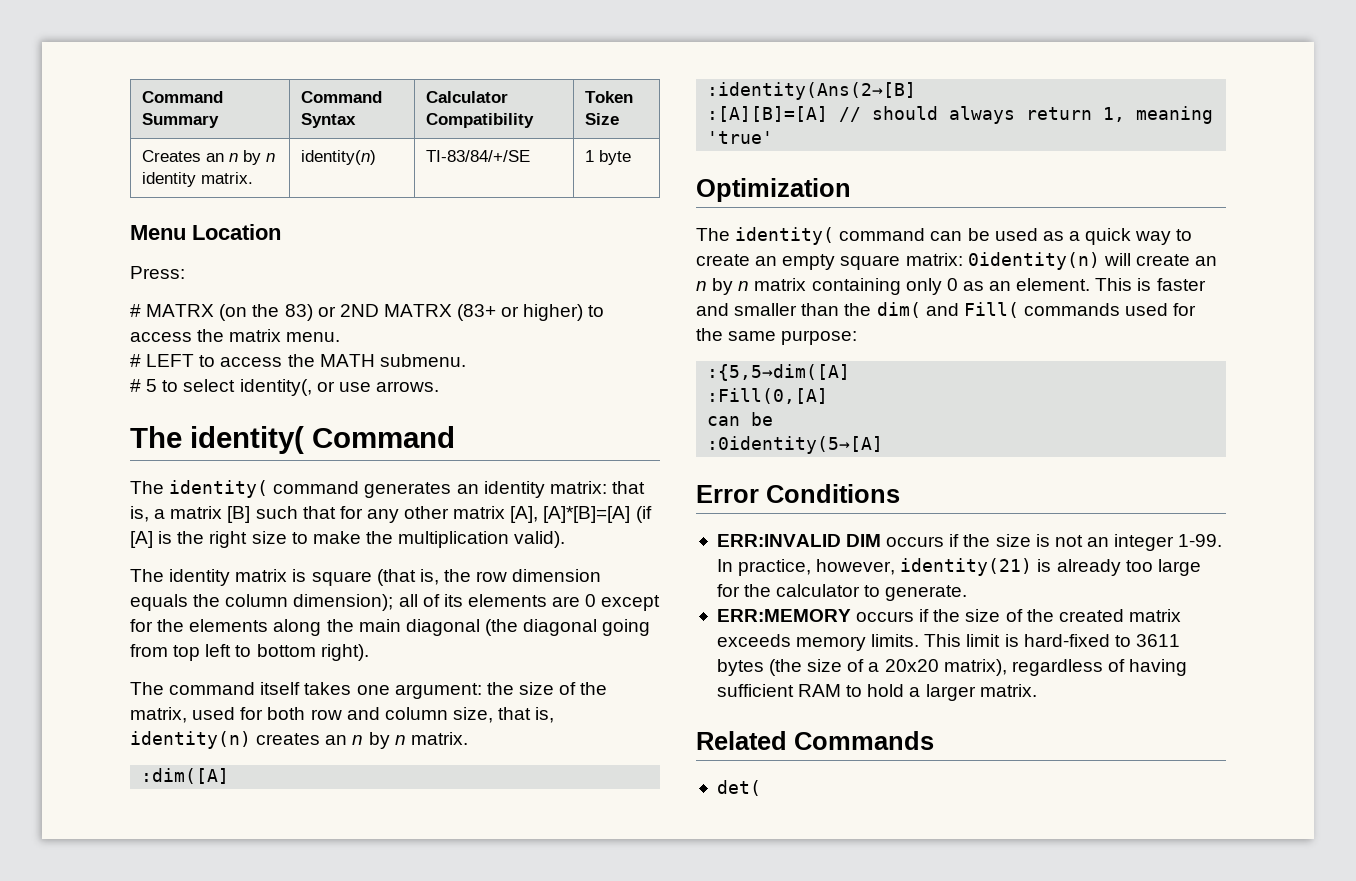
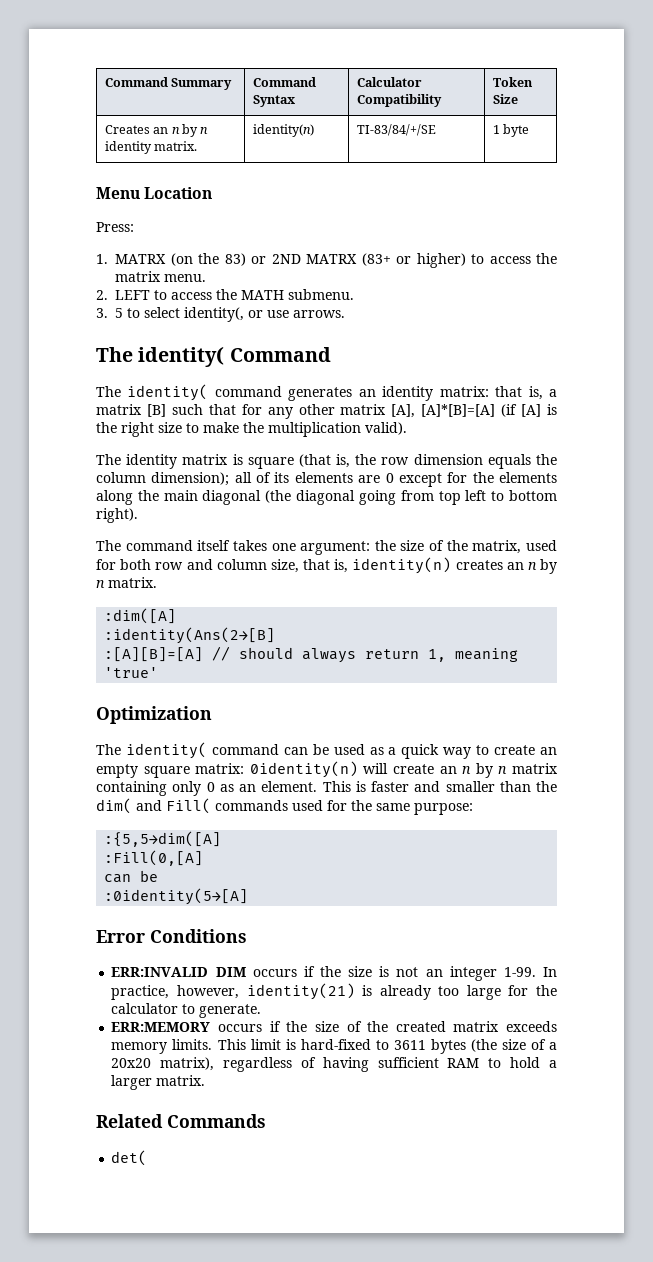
- # MATRX (on the 83) or 2ND MATRX (83+ or higher) to access the matrix menu.
+ 1. MATRX (on the 83) or 2ND MATRX (83+ or higher) to access the matrix menu.
- # LEFT to access the MATH submenu.
+ 2. LEFT to access the MATH submenu.
- # 5 to select identity(, or use arrows.
+ 3. 5 to select identity(, or use arrows.

